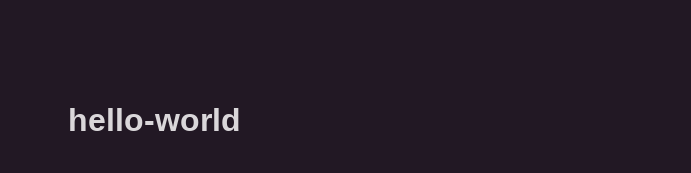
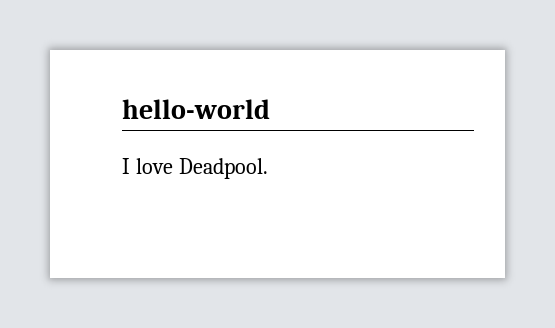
+ I love Deadpool.

